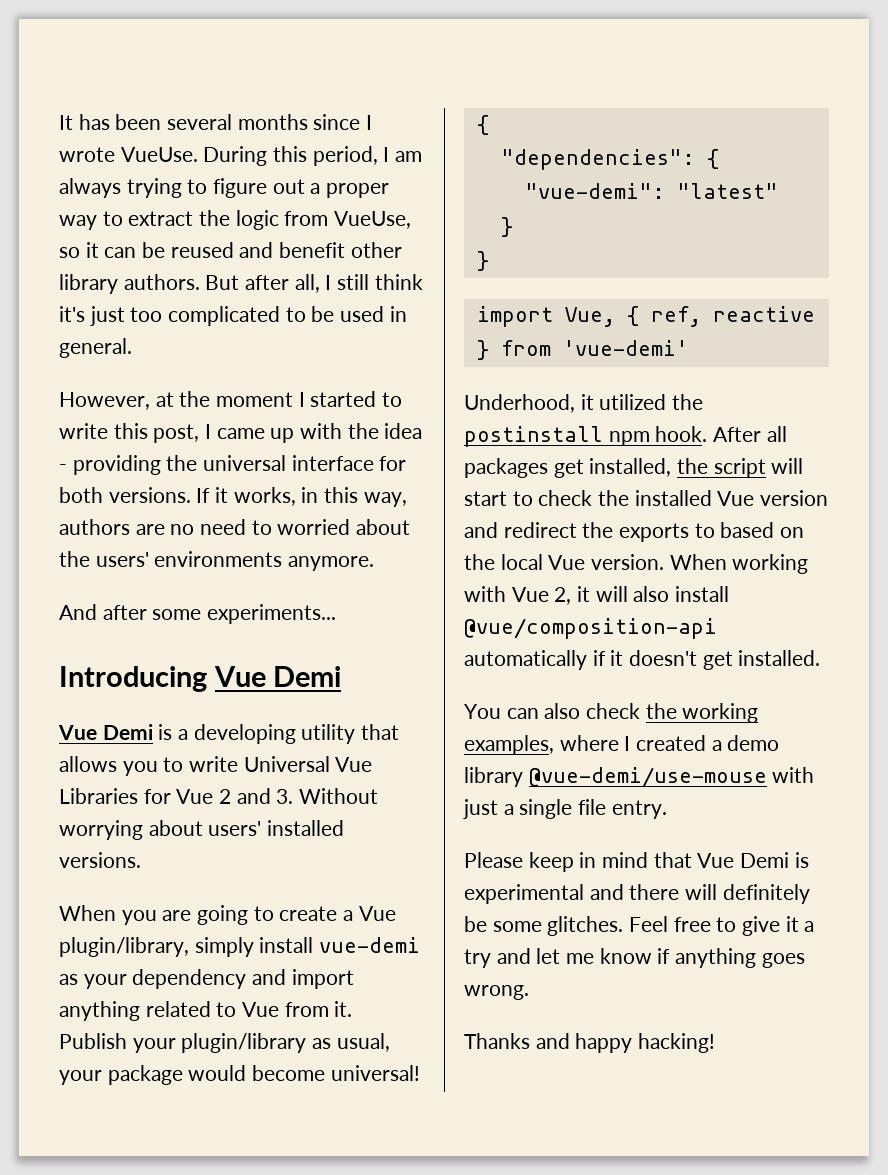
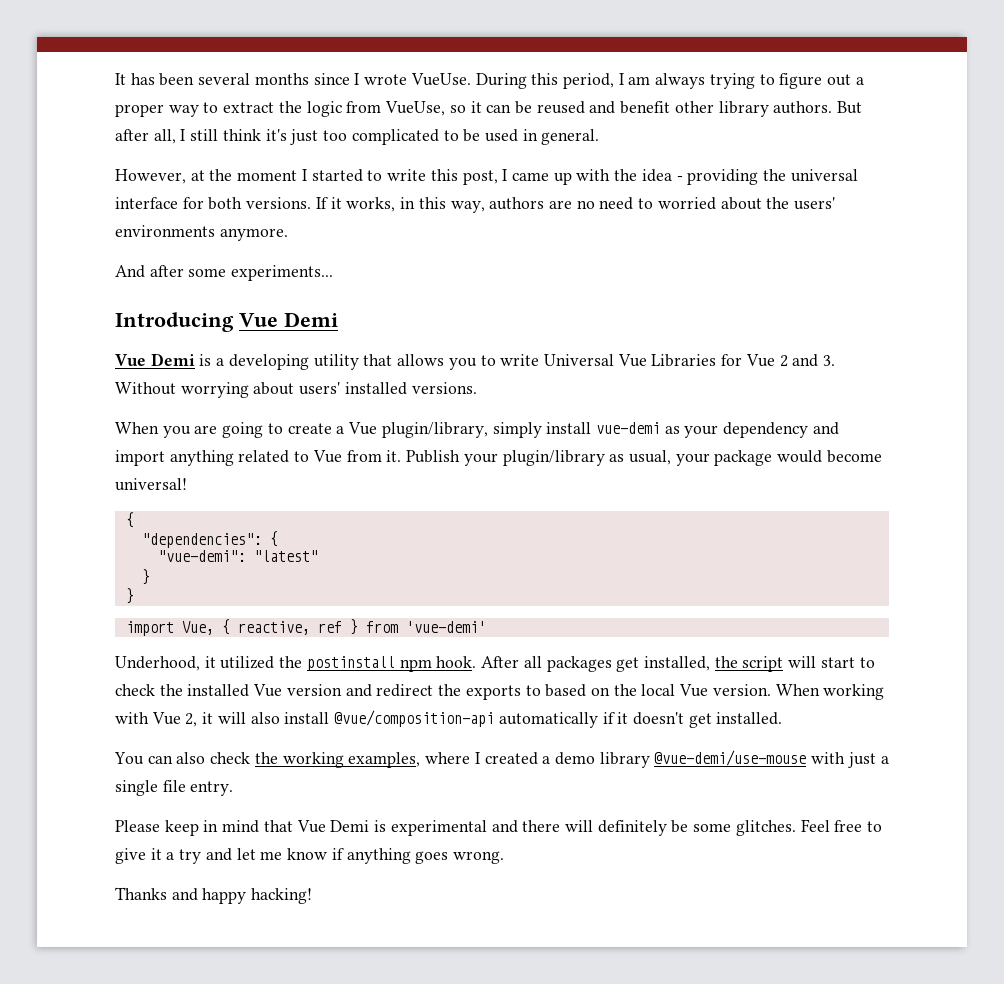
- import Vue, { ref, reactive } from 'vue-demi'
+ import Vue, { reactive, ref } from 'vue-demi'

